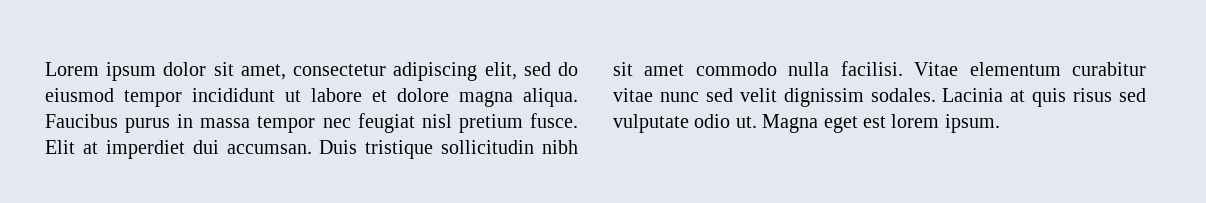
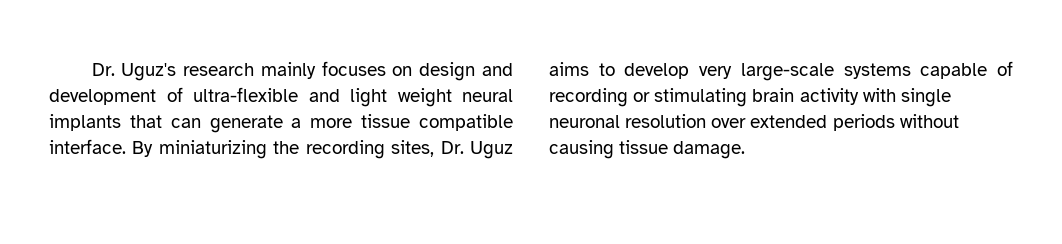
- Lorem ipsum dolor sit amet, consectetur adipiscing elit, sed do eiusmod tempor incididunt ut labore et dolore magna aliqua. Faucibus purus in massa tempor nec feugiat nisl pretium fusce. Elit at imperdiet dui accumsan. Duis tristique sollicitudin nibh sit amet commodo nulla facilisi. Vitae elementum curabitur vitae nunc sed velit dignissim sodales. Lacinia at quis risus sed vulputate odio ut. Magna eget est lorem ipsum.
+ Dr. Uguz's research mainly focuses on design and development of ultra-flexible and light weight neural implants that can generate a more tissue compatible interface. By miniaturizing the recording sites, Dr. Uguz aims to develop very large-scale systems capable of recording or stimulating brain activity with single neuronal resolution over extended periods without causing tissue damage.

